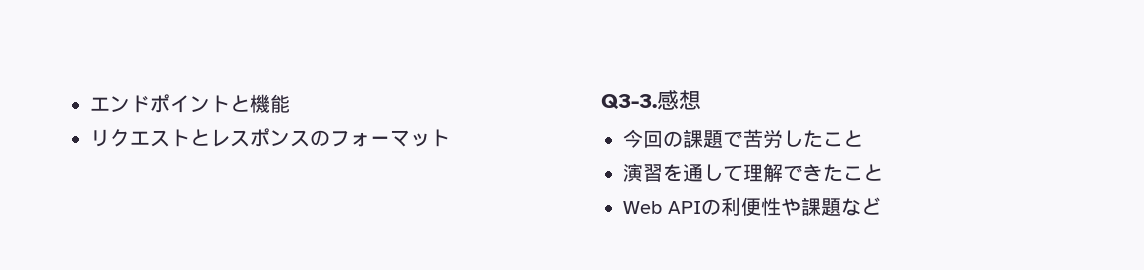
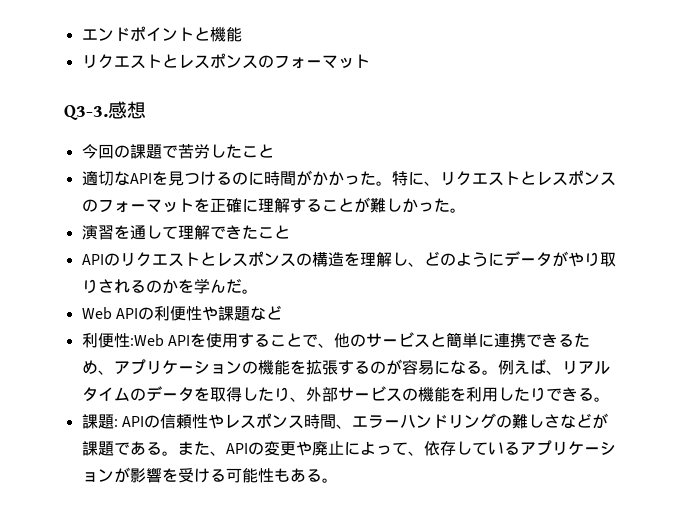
+ 適切なAPIを見つけるのに時間がかかった。特に、リクエストとレスポンスのフォーマットを正確に理解することが難しかった。
+ APIのリクエストとレスポンスの構造を理解し、どのようにデータがやり取りされるのかを学んだ。
+ 利便性:Web APIを使用することで、他のサービスと簡単に連携できるため、アプリケーションの機能を拡張するのが容易になる。例えば、リアルタイムのデータを取得したり、外部サービスの機能を利用したりできる。
+ 課題: APIの信頼性やレスポンス時間、エラーハンドリングの難しさなどが課題である。また、APIの変更や廃止によって、依存しているアプリケーションが影響を受ける可能性もある。

